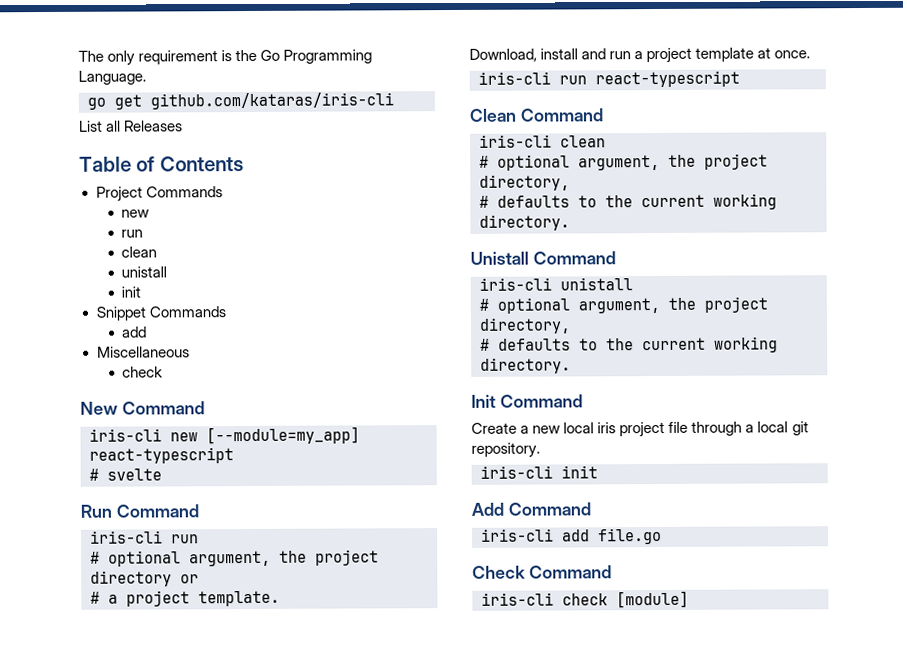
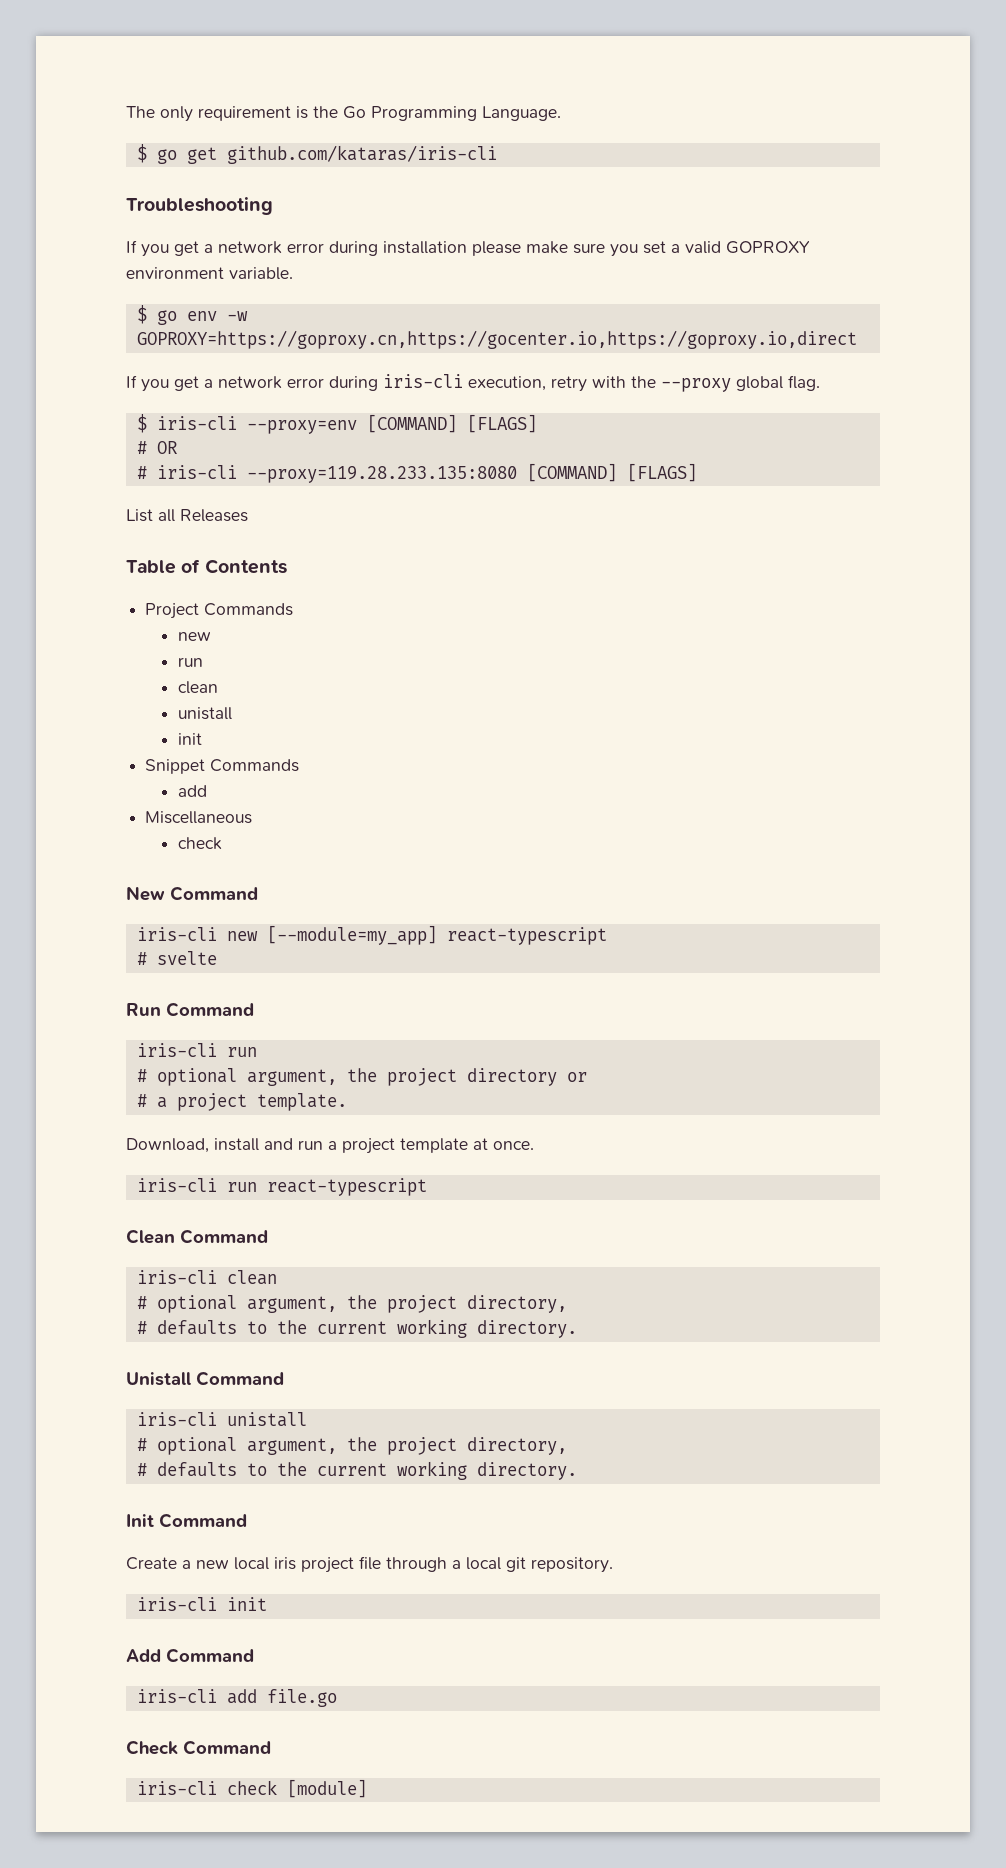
- go get github.com/kataras/iris-cli
+ $ go get github.com/kataras/iris-cli
+ Troubleshooting
+ If you get a network error during installation please make sure you set a valid GOPROXY environment variable.
+ $ go env -w GOPROXY=https://goproxy.cn,https://gocenter.io,https://goproxy.io,direct
+ If you get a network error during iris-cli execution, retry with the --proxy global flag.
+ $ iris-cli --proxy=env [COMMAND] [FLAGS]
+ # OR
+ # iris-cli --proxy=119.28.233.135:8080 [COMMAND] [FLAGS]

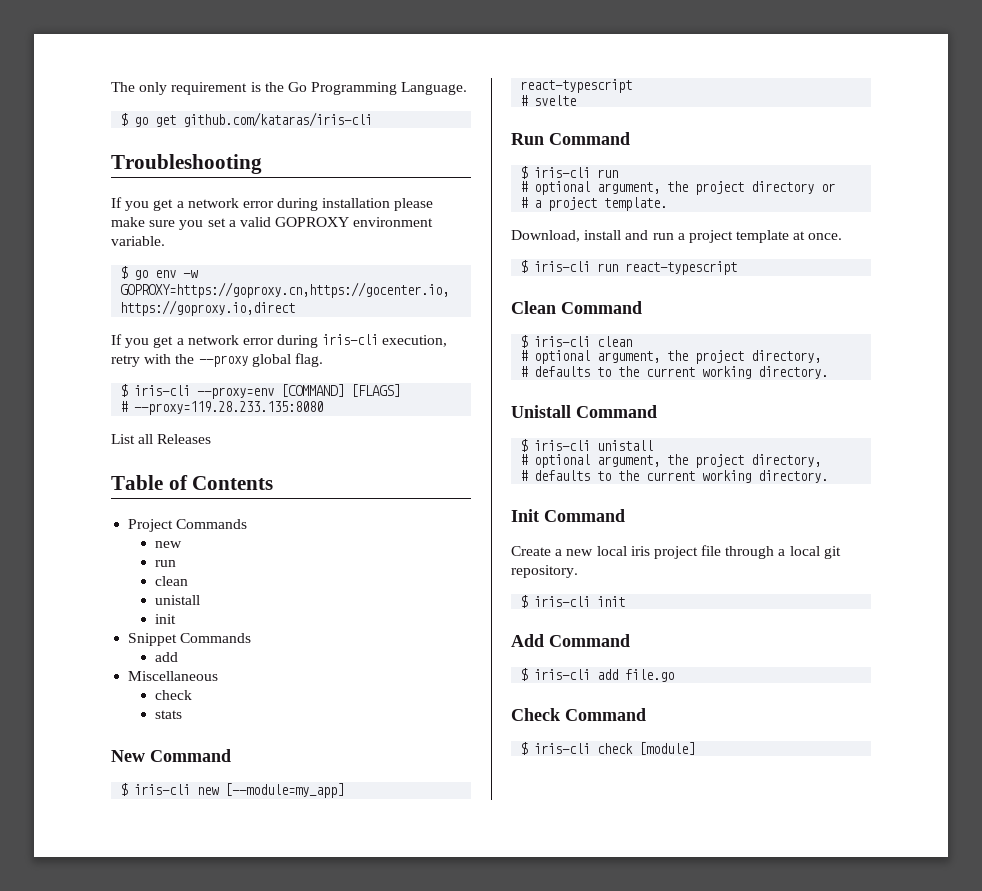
- # OR
- # iris-cli --proxy=119.28.233.135:8080 [COMMAND] [FLAGS]
+ # --proxy=119.28.233.135:8080
+ stats
- iris-cli new [--module=my_app] react-typescript
+ $ iris-cli new [--module=my_app] react-typescript
  Run Command
- iris-cli run
+ $ iris-cli run
- iris-cli run react-typescript
+ $ iris-cli run react-typescript
- iris-cli clean
+ $ iris-cli clean
- iris-cli unistall
+ $ iris-cli unistall
- iris-cli init
+ $ iris-cli init
- iris-cli add file.go
+ $ iris-cli add file.go
- iris-cli check [module]
+ $ iris-cli check [module]

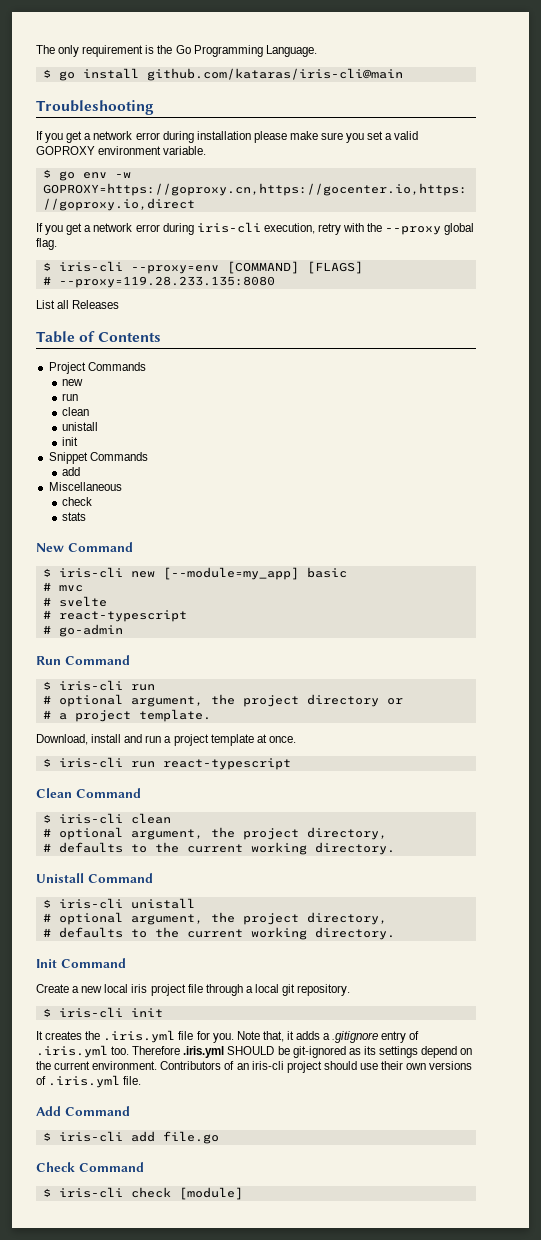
- $ go get github.com/kataras/iris-cli
+ $ go install github.com/kataras/iris-cli@main
- $ iris-cli new [--module=my_app] react-typescript
+ $ iris-cli new [--module=my_app] basic
+ # mvc
+ # svelte
+ # react-typescript
- # svelte
+ # go-admin
+ It creates the .iris.yml file for you. Note that, it adds a .gitignore entry of .iris.yml too. Therefore .iris.yml SHOULD be git-ignored as its settings depend on the current environment. Contributors of an iris-cli project should use their own versions of .iris.yml file.

